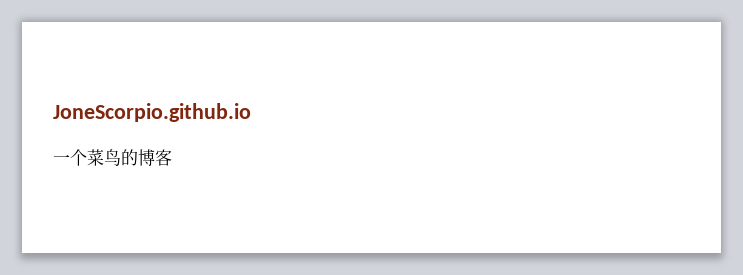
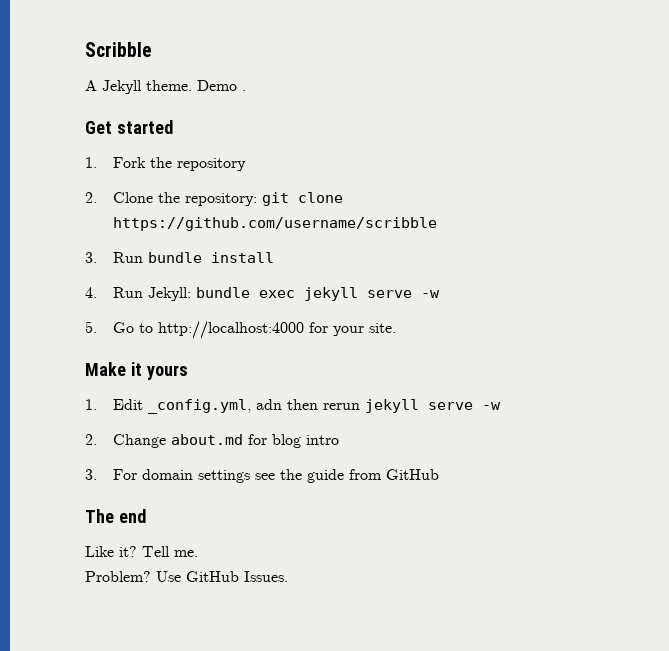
- JoneScorpio.github.io
- 一个菜鸟的博客
+ Scribble
+ A Jekyll theme. Demo .
+ Get started
+ 1. Fork the repository
+ 2. Clone the repository: git clone https://github.com/username/scribble
+ 3. Run bundle install
+ 4. Run Jekyll: bundle exec jekyll serve -w
+ 5. Go to http://localhost:4000 for your site.
+ Make it yours
+ 1. Edit _config.yml, adn then rerun jekyll serve -w
+ 2. Change about.md for blog intro
+ 3. For domain settings see the guide from GitHub
+ The end
+ Like it? Tell me.
+ Problem? Use GitHub Issues.

